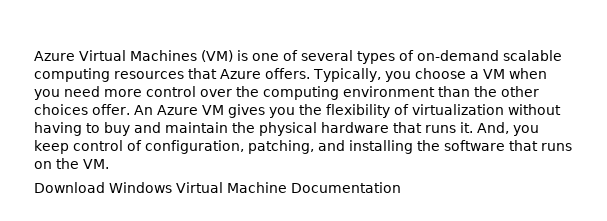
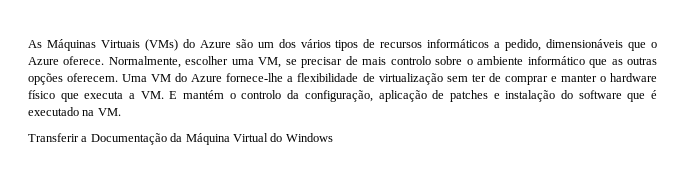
- Azure Virtual Machines (VM) is one of several types of on-demand scalable computing resources that Azure offers. Typically, you choose a VM when you need more control over the computing environment than the other choices offer. An Azure VM gives you the flexibility of virtualization without having to buy and maintain the physical hardware that runs it. And, you keep control of configuration, patching, and installing the software that runs on the VM.
- Download Windows Virtual Machine Documentation
+ As Máquinas Virtuais (VMs) do Azure são um dos vários tipos de recursos informáticos a pedido, dimensionáveis que o Azure oferece. Normalmente, escolher uma VM, se precisar de mais controlo sobre o ambiente informático que as outras opções oferecem. Uma VM do Azure fornece-lhe a flexibilidade de virtualização sem ter de comprar e manter o hardware físico que executa a VM. E mantém o controlo da configuração, aplicação de patches e instalação do software que é executado na VM.
+ Transferir a Documentação da Máquina Virtual do Windows

